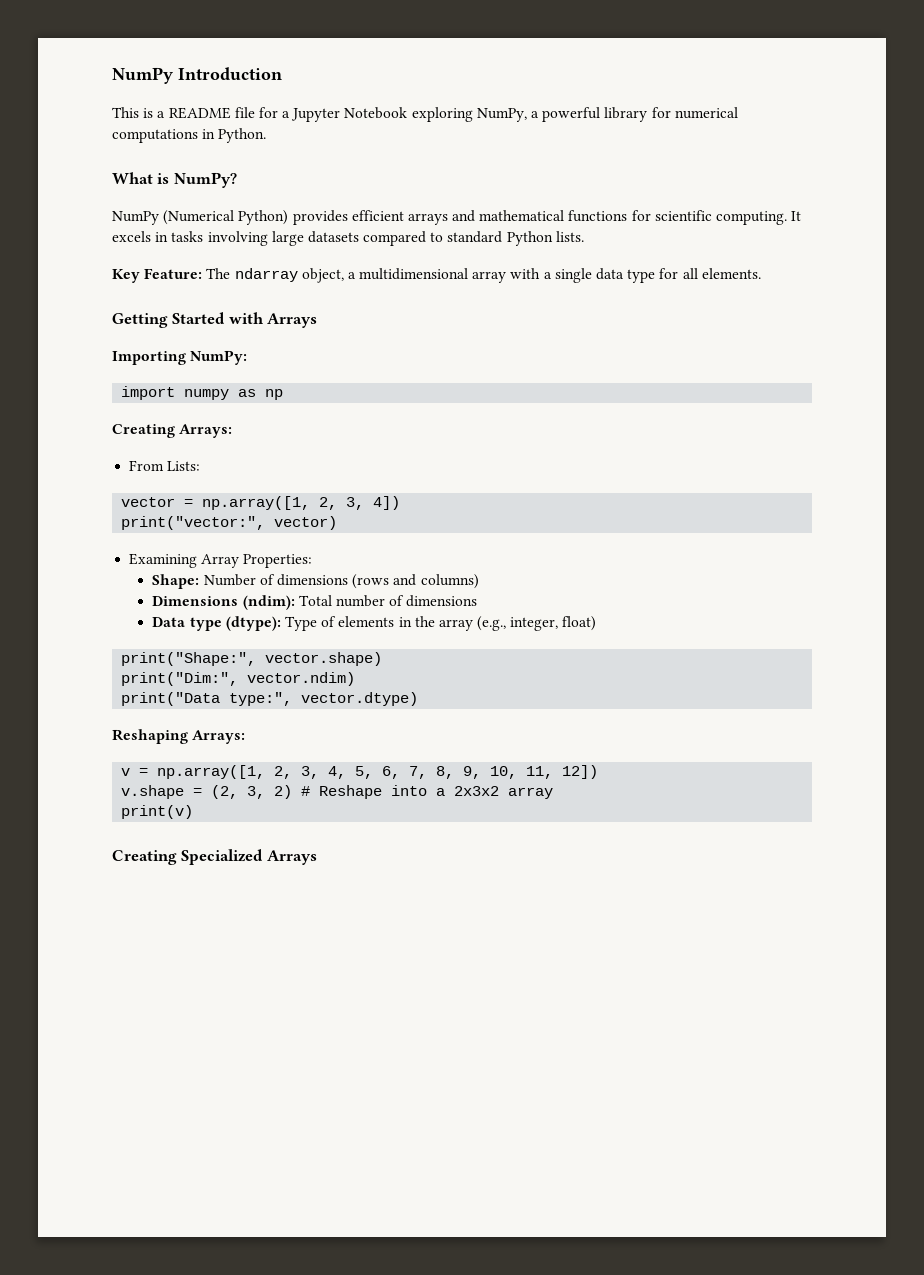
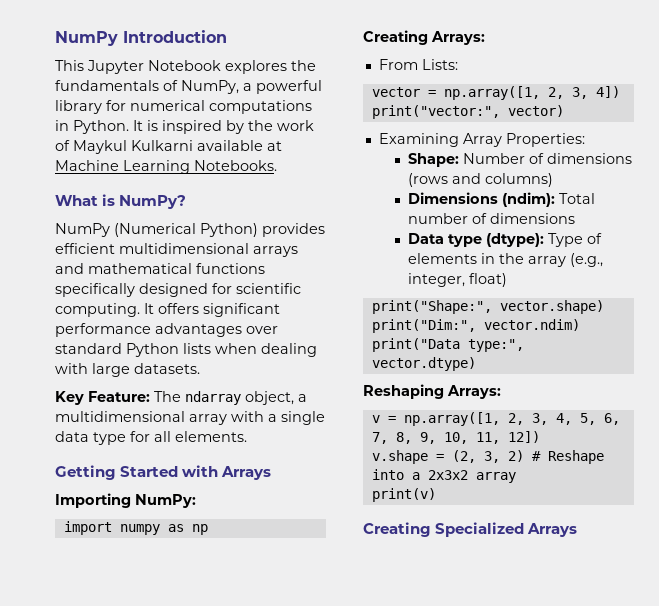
- This is a README file for a Jupyter Notebook exploring NumPy, a powerful library for numerical computations in Python.
+ This Jupyter Notebook explores the fundamentals of NumPy, a powerful library for numerical computations in Python. It is inspired by the work of Maykul Kulkarni available at Machine Learning Notebooks.
- NumPy (Numerical Python) provides efficient arrays and mathematical functions for scientific computing.
+ NumPy (Numerical Python) provides efficient multidimensional arrays and mathematical functions specifically designed for scientific computing.
- It excels in tasks involving large datasets compared to standard Python lists.
+ It offers significant performance advantages over standard Python lists when dealing with large datasets.

